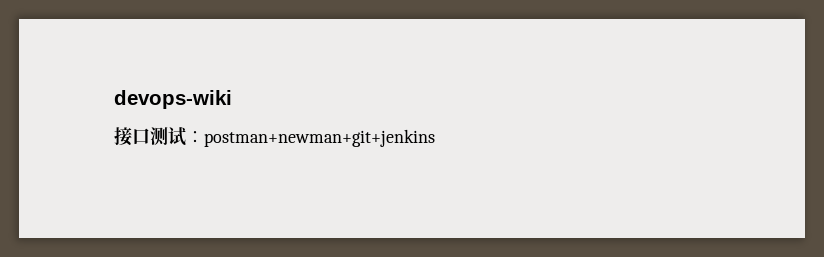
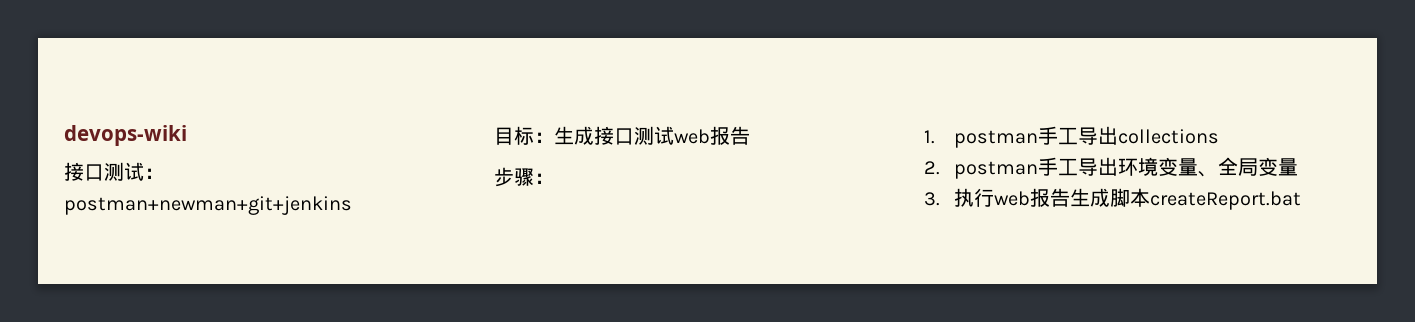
+ 目标：生成接口测试web报告
+ 步骤：
+ 1. postman手工导出collections
+ 2. postman手工导出环境变量、全局变量
+ 3.执行web报告生成脚本createReport.bat

